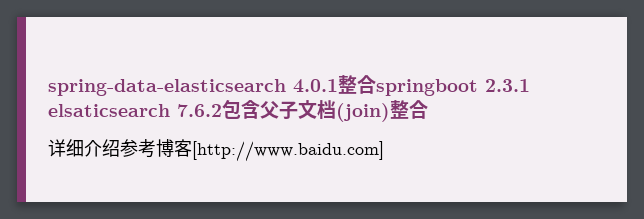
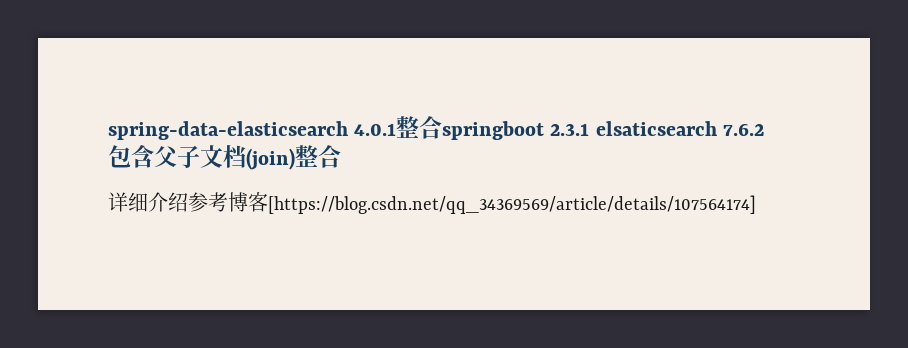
- 详细介绍参考博客[http://www.baidu.com]
+ 详细介绍参考博客[https://blog.csdn.net/qq_34369569/article/details/107564174]

